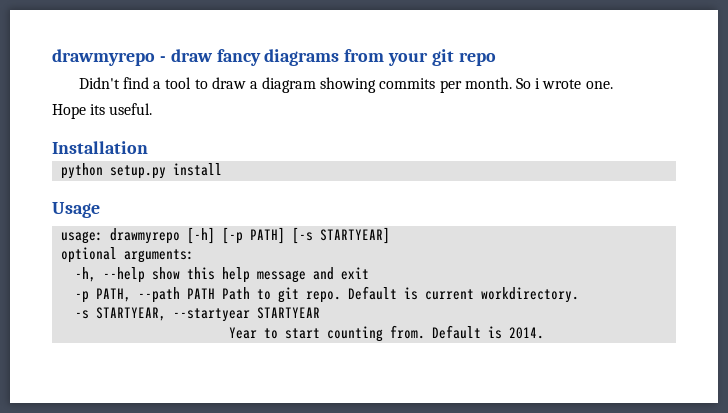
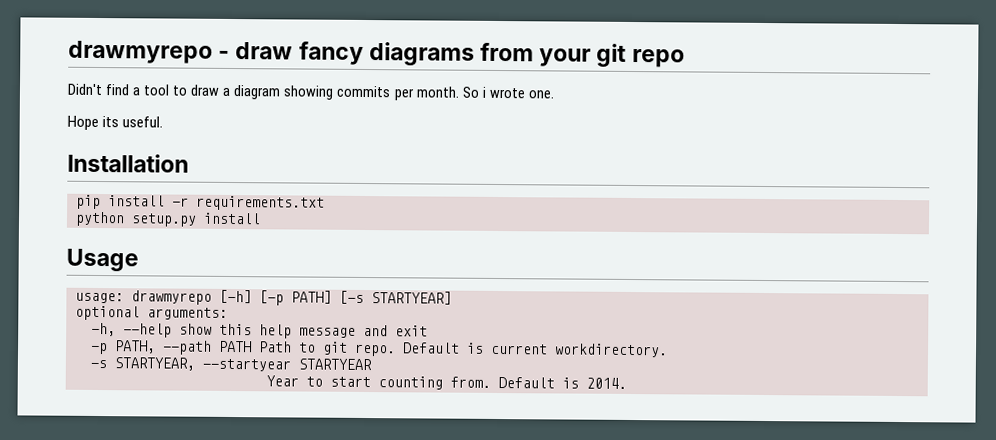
+ pip install -r requirements.txt

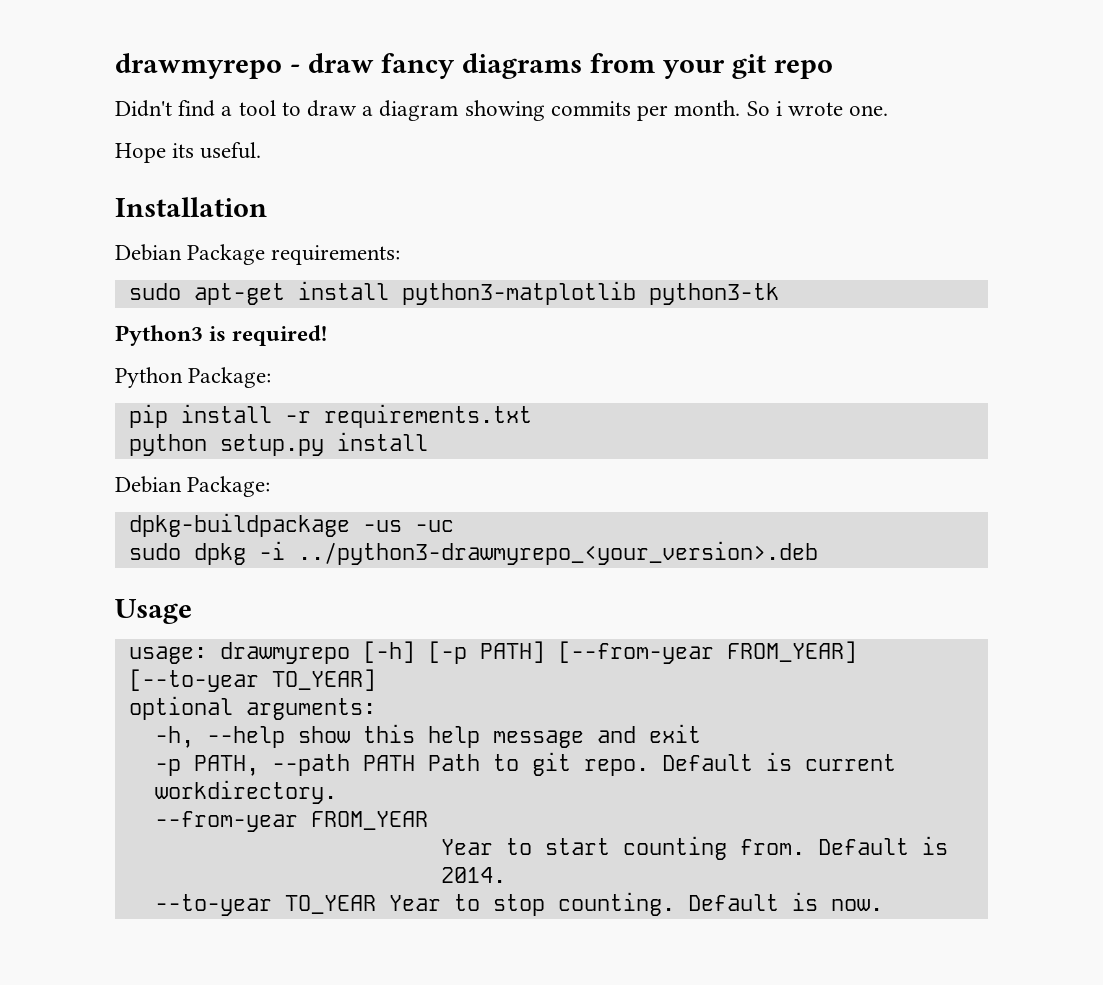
+ Debian Package requirements:
+ sudo apt-get install python3-matplotlib python3-tk
+ Python3 is required!
+ Python Package:
+ Debian Package:
+ dpkg-buildpackage -us -uc
+ sudo dpkg -i ../python3-drawmyrepo_<your_version>.deb
- usage: drawmyrepo [-h] [-p PATH] [-s STARTYEAR]
+ usage: drawmyrepo [-h] [-p PATH] [--from-year FROM_YEAR] [--to-year TO_YEAR]
- -s STARTYEAR, --startyear STARTYEAR
+ --from-year FROM_YEAR
+ --to-year TO_YEAR Year to stop counting. Default is now.

